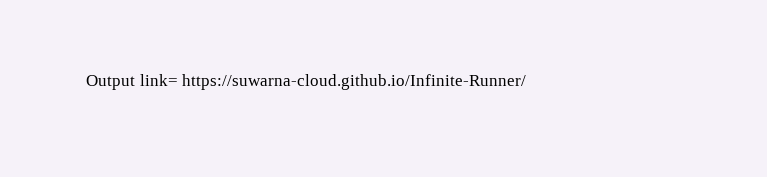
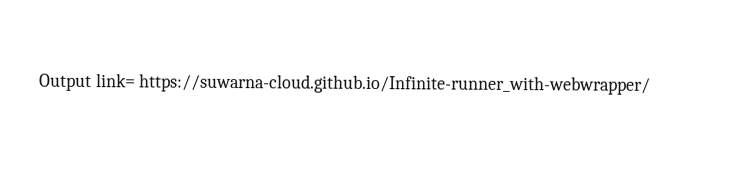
- Output link= https://suwarna-cloud.github.io/Infinite-Runner/
+ Output link= https://suwarna-cloud.github.io/Infinite-runner_with-webwrapper/

